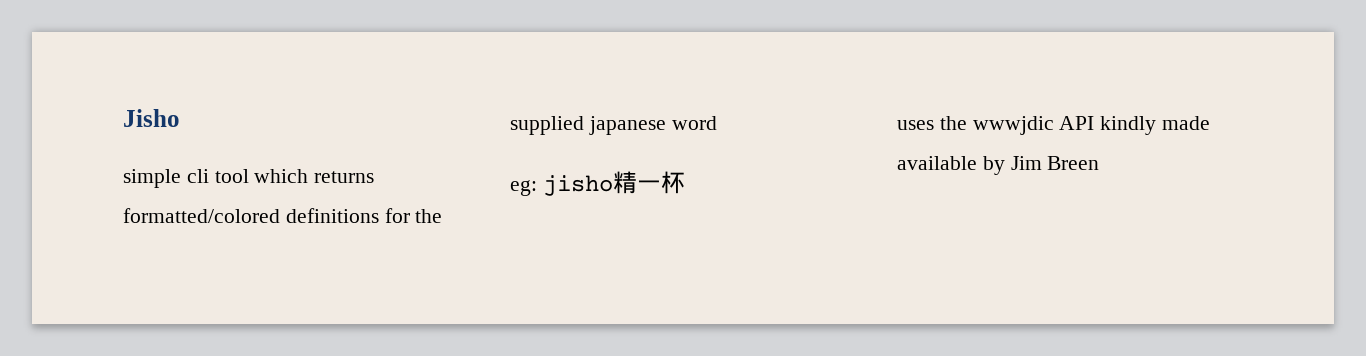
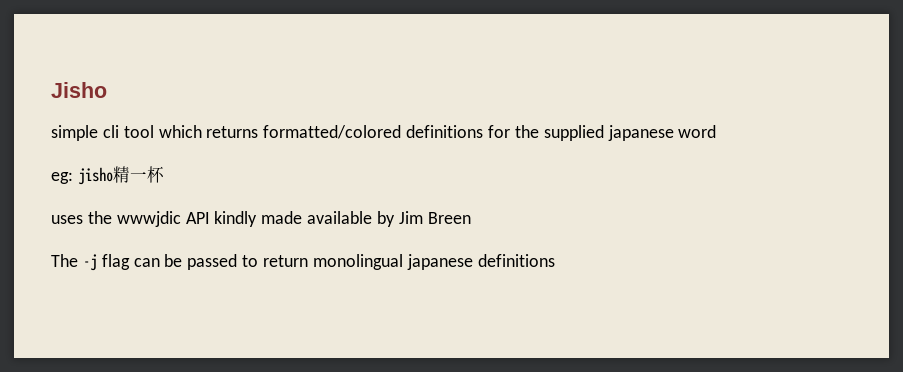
+ The -j flag can be passed to return monolingual japanese definitions

